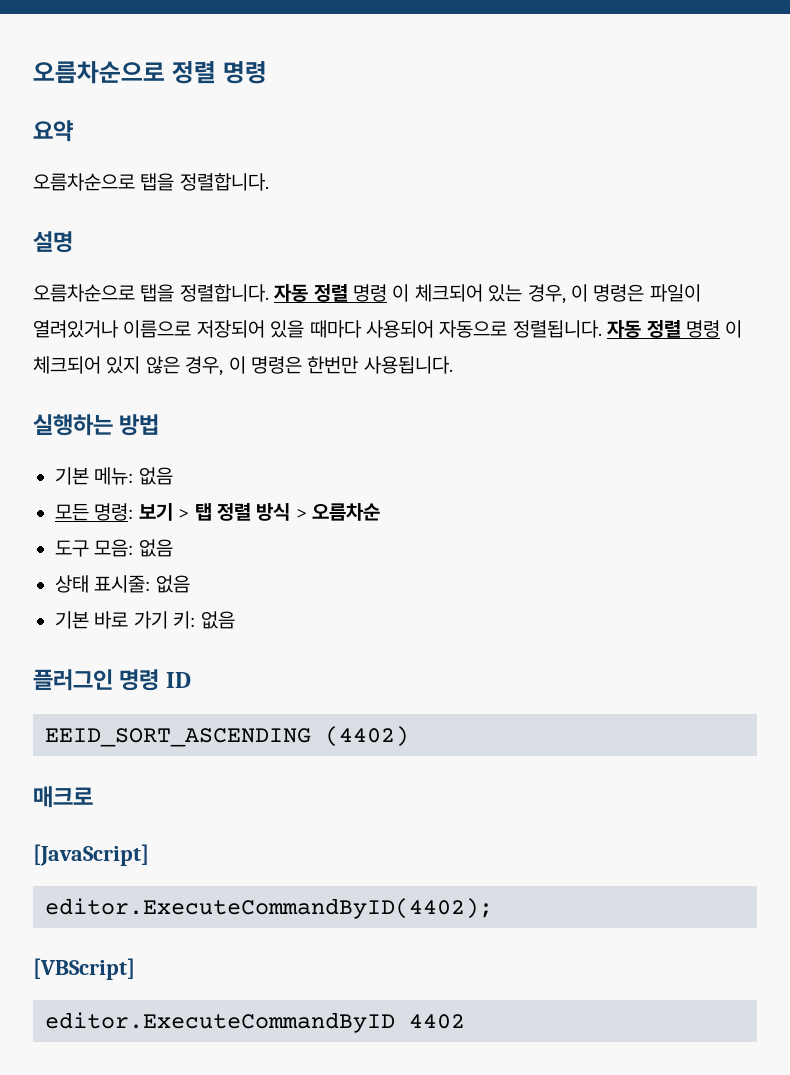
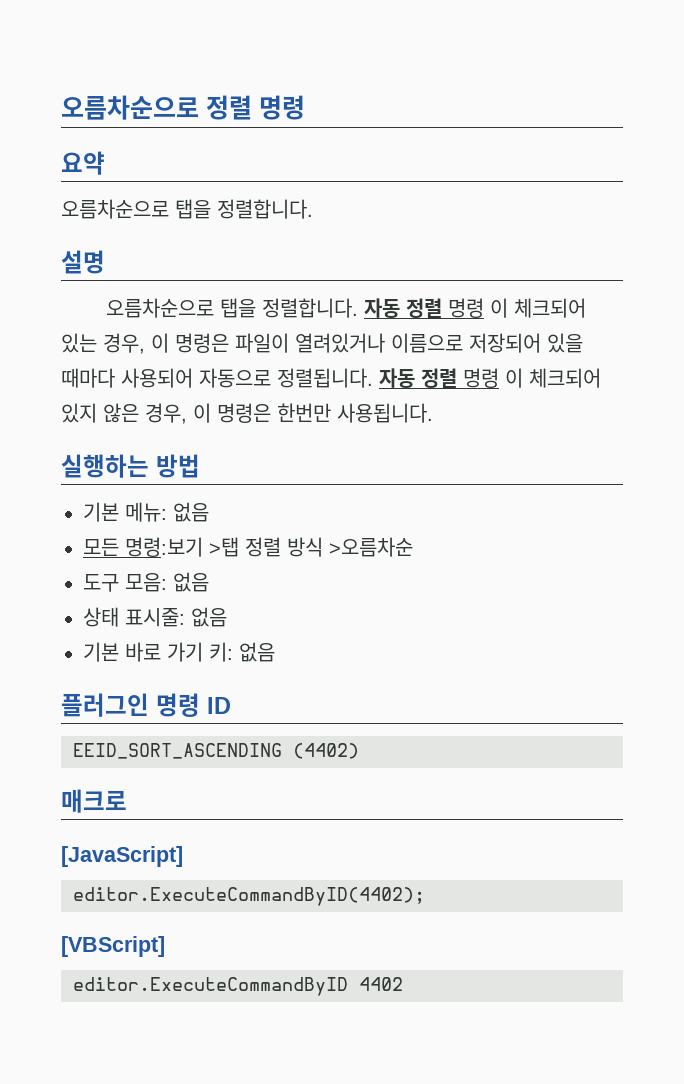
- 모든 명령: 보기 > 탭 정렬 방식 > 오름차순
+ 모든 명령:보기 >탭 정렬 방식 >오름차순

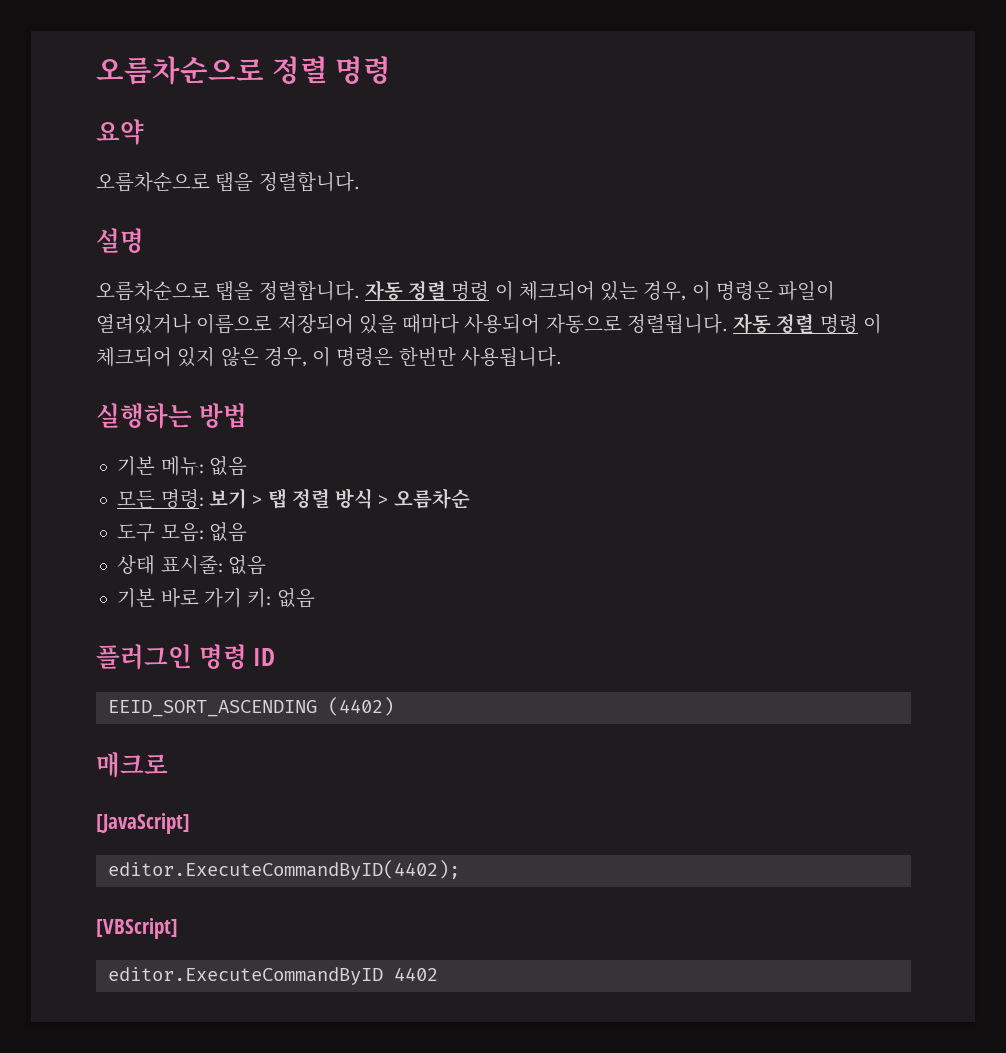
- 모든 명령:보기 >탭 정렬 방식 >오름차순
+ 모든 명령: 보기 > 탭 정렬 방식 > 오름차순

